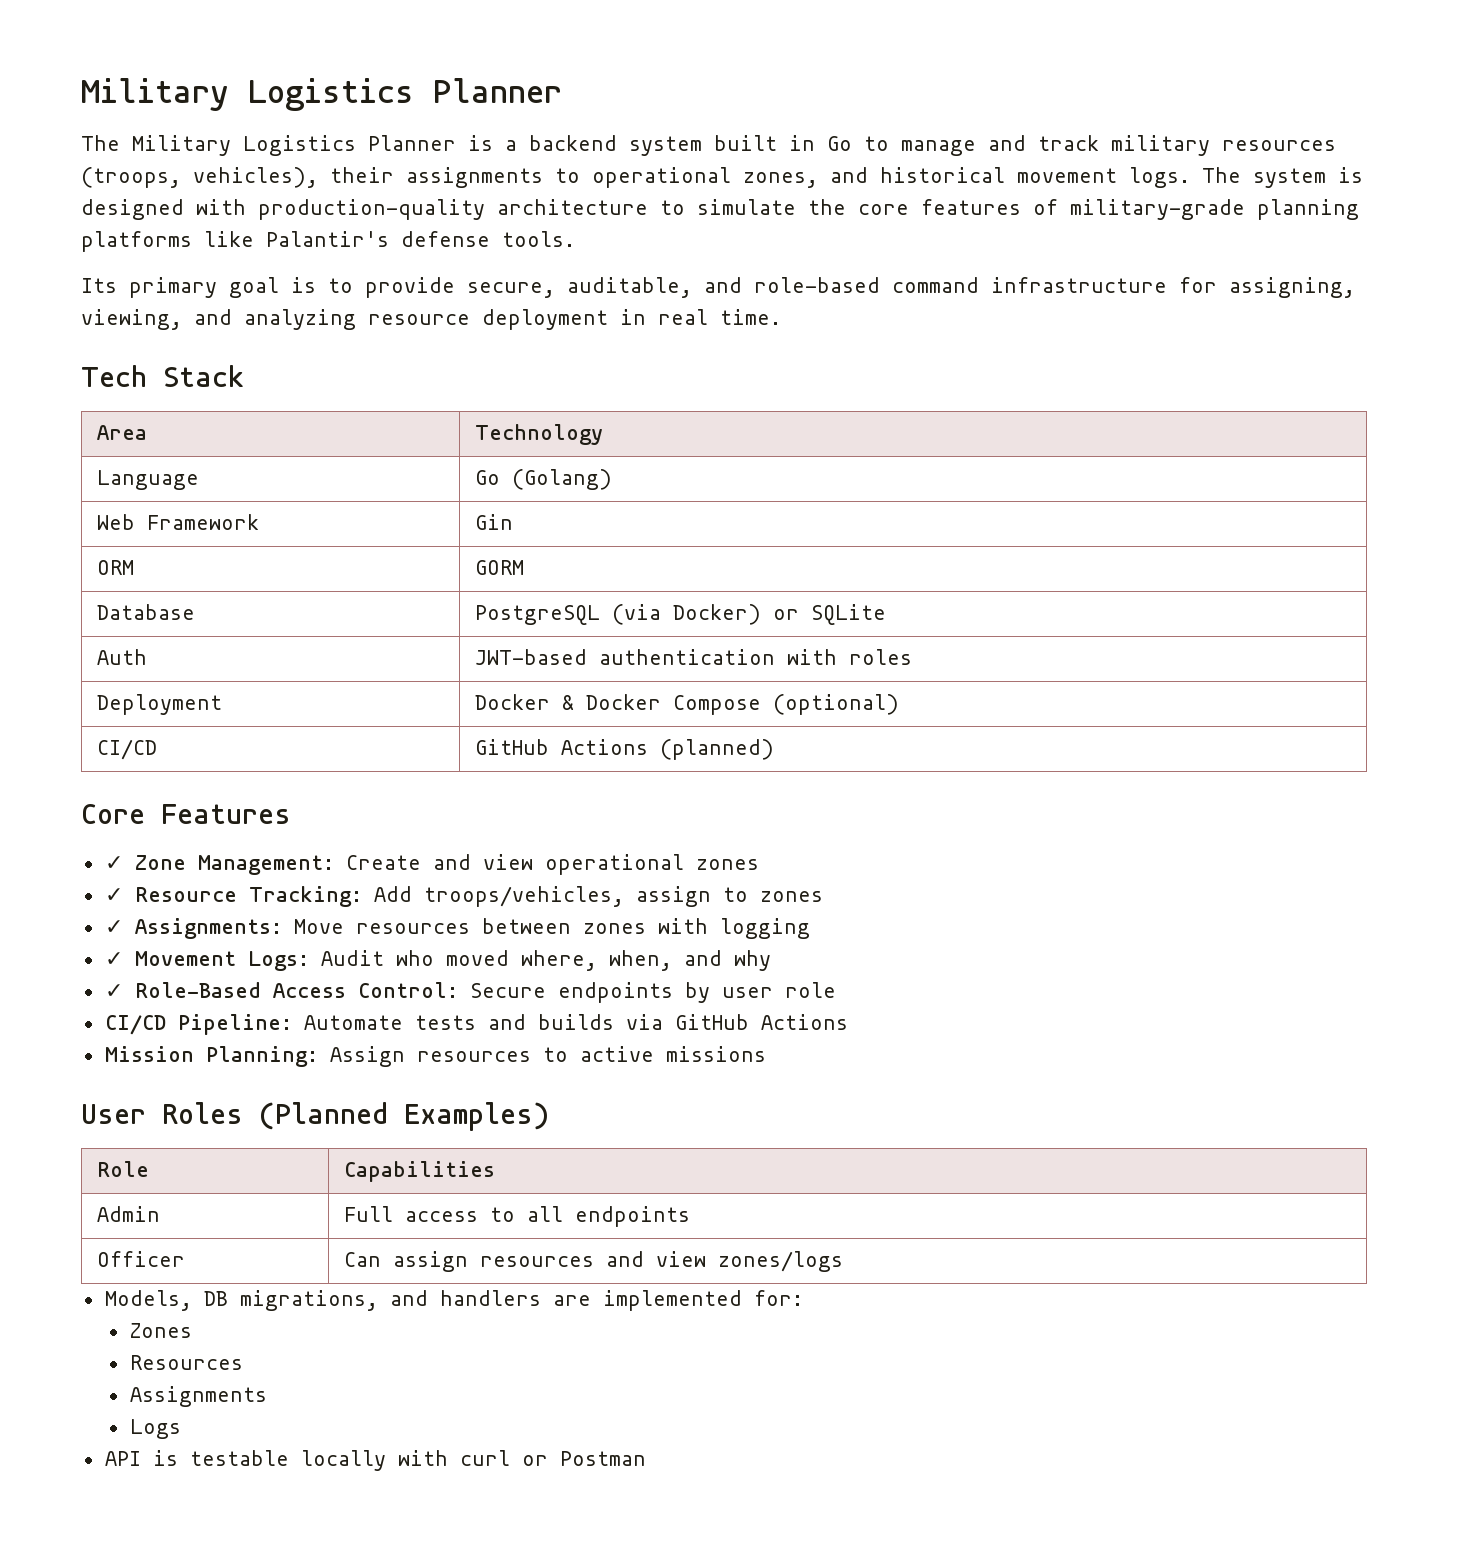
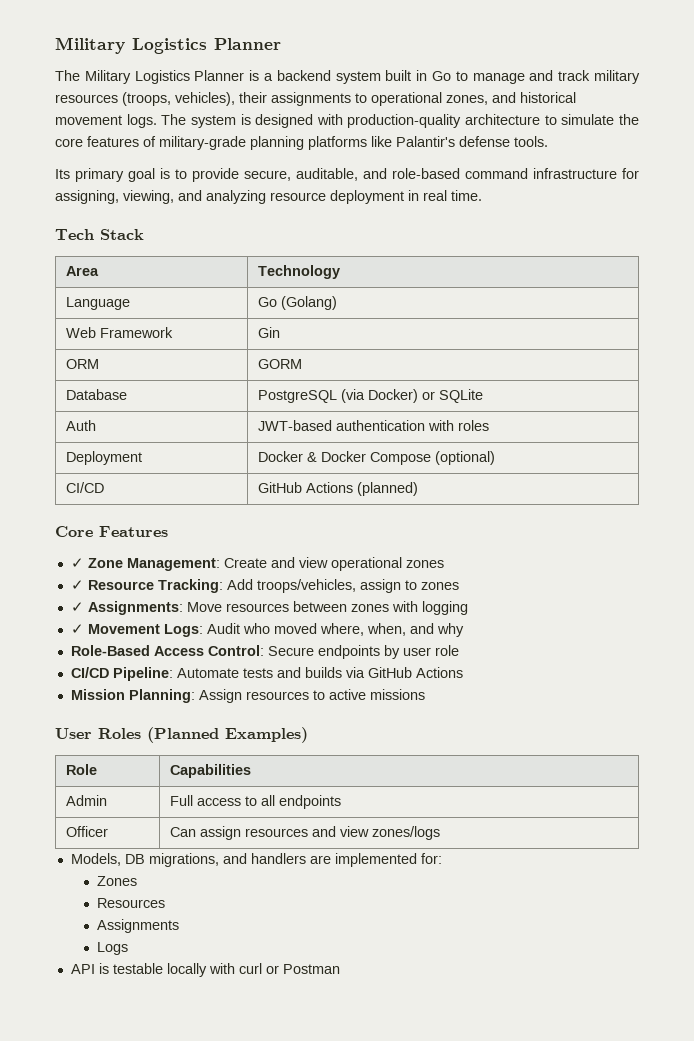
- ✓ Role-Based Access Control: Secure endpoints by user role
+ Role-Based Access Control: Secure endpoints by user role

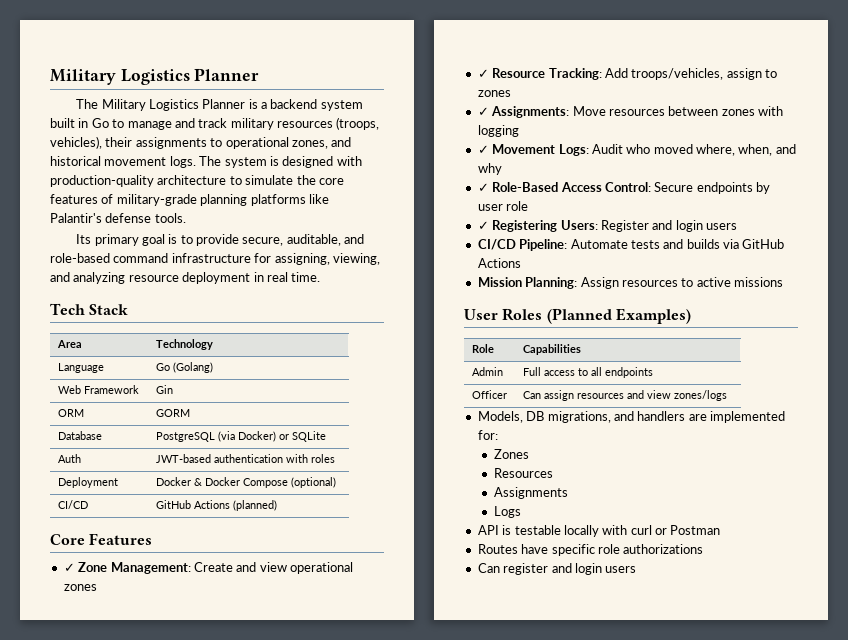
- Role-Based Access Control: Secure endpoints by user role
+ ✓ Role-Based Access Control: Secure endpoints by user role
+ ✓ Registering Users: Register and login users
+ Routes have specific role authorizations
+ Can register and login users

